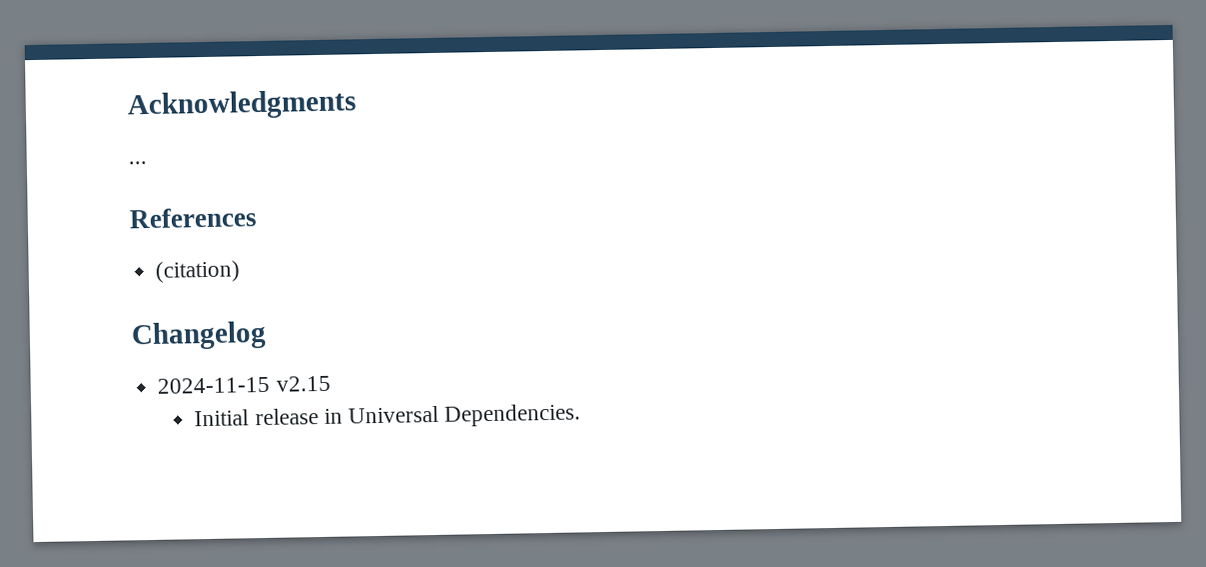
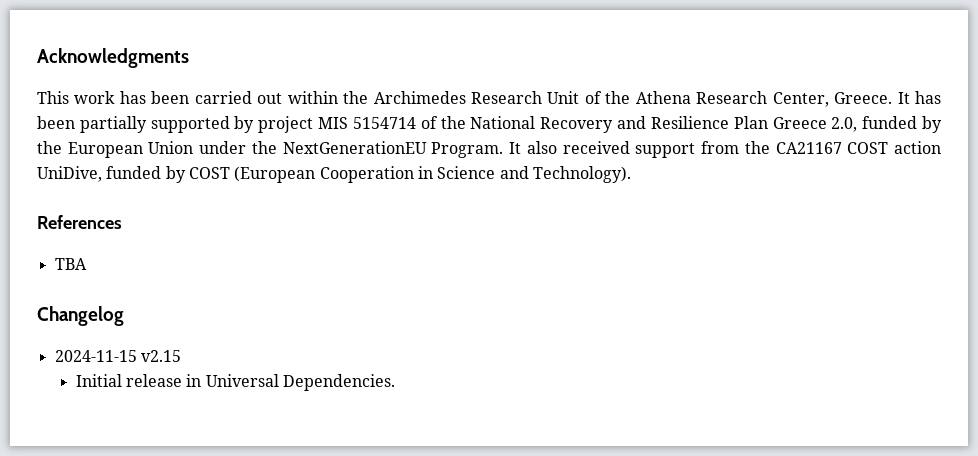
- ...
+ This work has been carried out within the Archimedes Research Unit of the Athena Research Center, Greece. It has been partially supported by project MIS 5154714 of the National Recovery and Resilience Plan Greece 2.0, funded by the European Union under the NextGenerationEU Program. It also received support from the CA21167 COST action UniDive, funded by COST (European Cooperation in Science and Technology).
- (citation)
+ TBA

